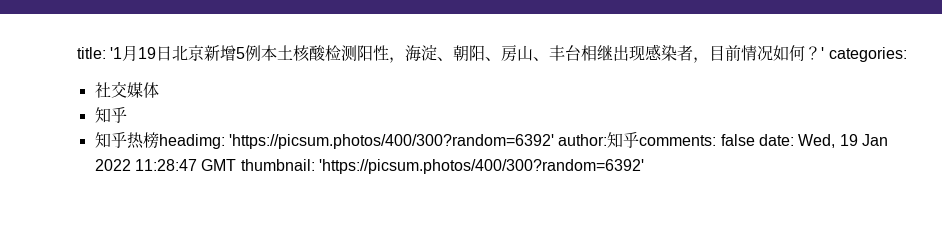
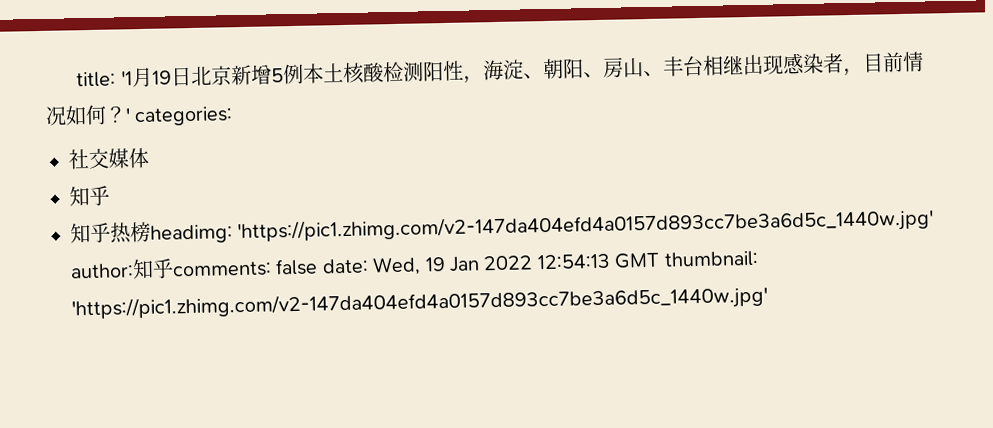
- 知乎热榜headimg: 'https://picsum.photos/400/300?random=6392' author:知乎comments: false date: Wed, 19 Jan 2022 11:28:47 GMT thumbnail: 'https://picsum.photos/400/300?random=6392'
+ 知乎热榜headimg: 'https://pic1.zhimg.com/v2-147da404efd4a0157d893cc7be3a6d5c_1440w.jpg' author:知乎comments: false date: Wed, 19 Jan 2022 12:54:13 GMT thumbnail: 'https://pic1.zhimg.com/v2-147da404efd4a0157d893cc7be3a6d5c_1440w.jpg'

